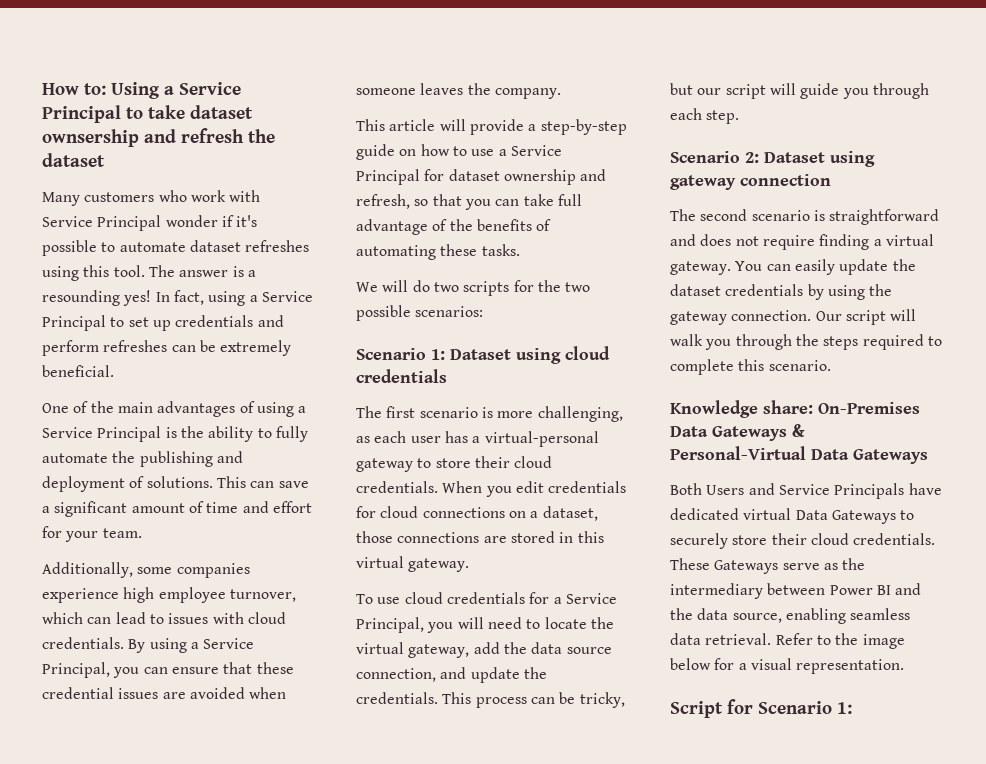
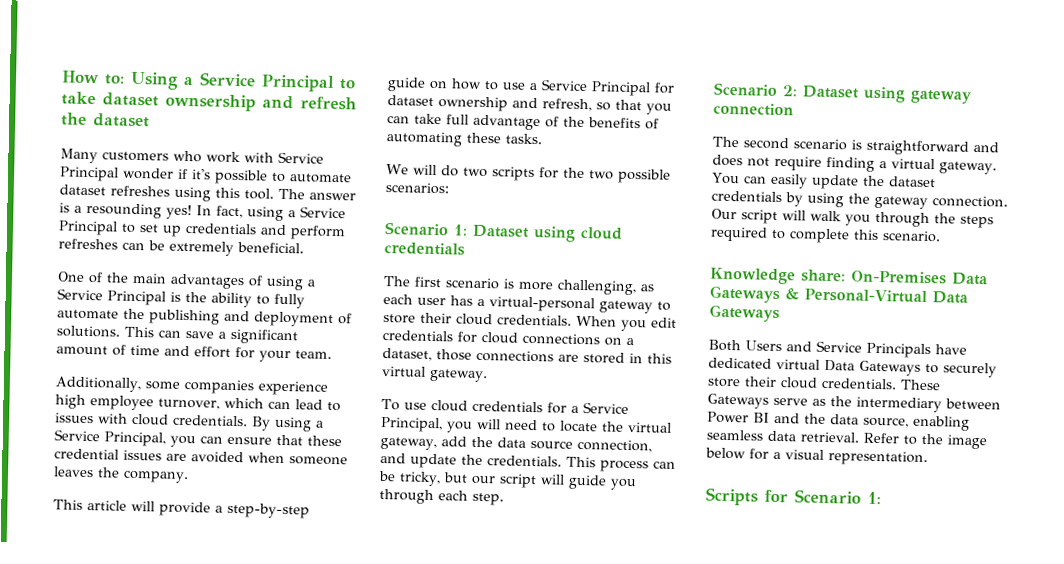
- Script for Scenario 1:
+ Scripts for Scenario 1:

